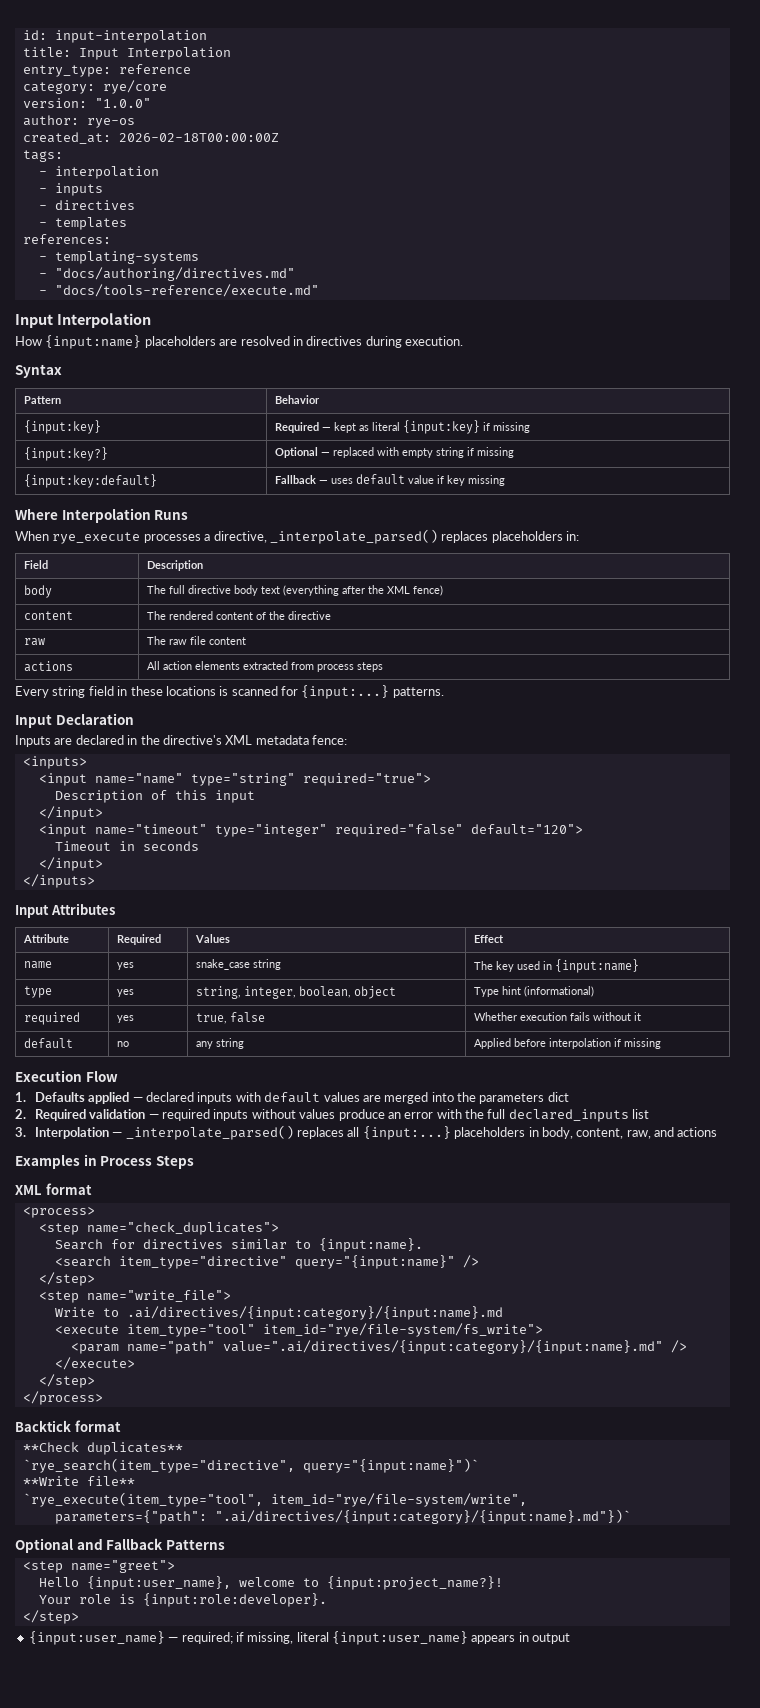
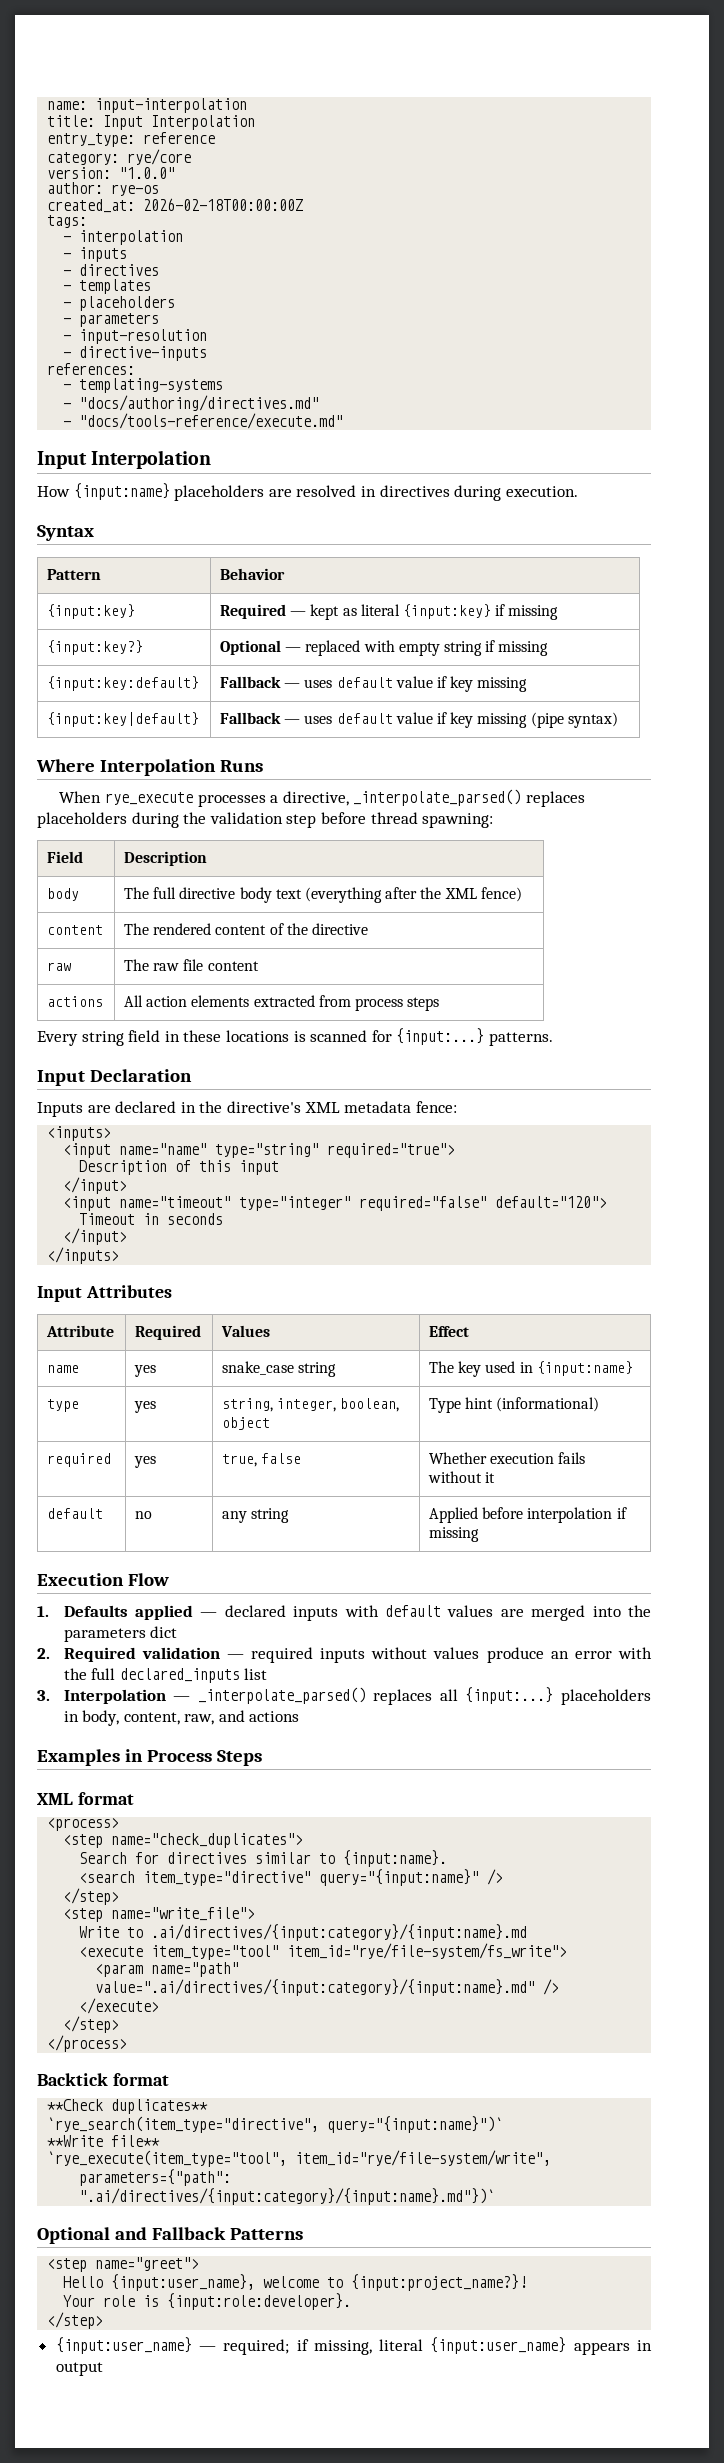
- id: input-interpolation
+ name: input-interpolation
+ - placeholders
+ - parameters
+ - input-resolution
+ - directive-inputs
+ {input:key|default} | Fallback — uses default value if key missing (pipe syntax)
- When rye_execute processes a directive, _interpolate_parsed() replaces placeholders in:
+ When rye_execute processes a directive, _interpolate_parsed() replaces placeholders during the validation step before thread spawning:

